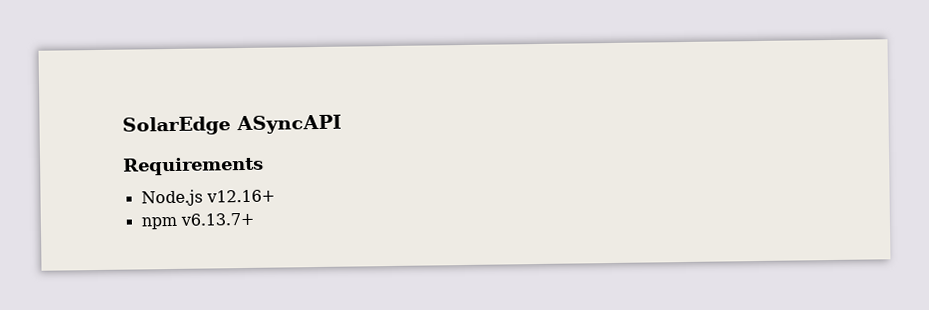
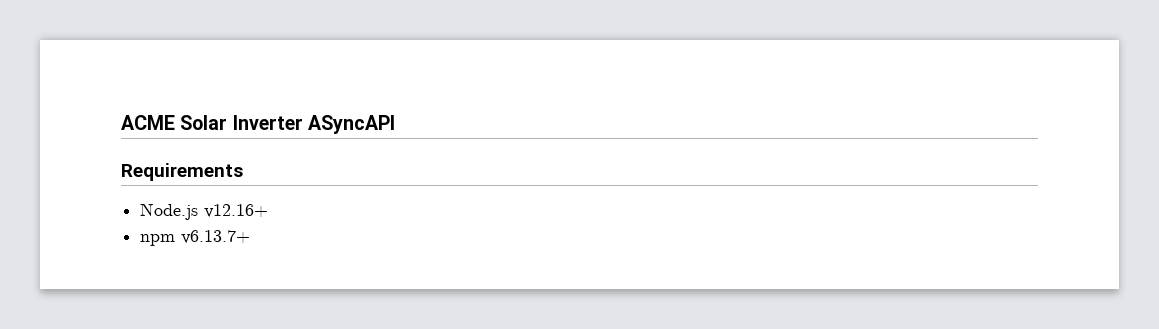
- SolarEdge ASyncAPI
+ ACME Solar Inverter ASyncAPI

